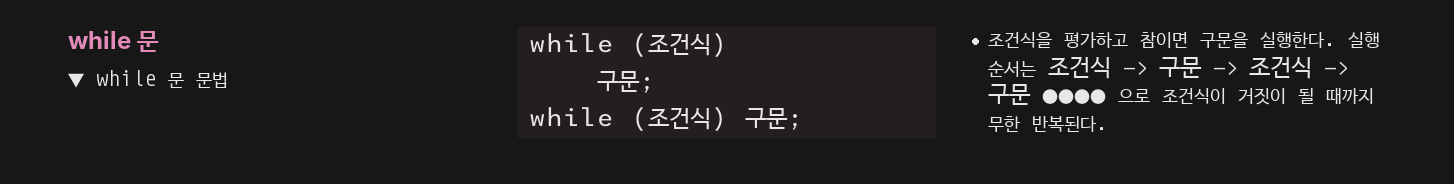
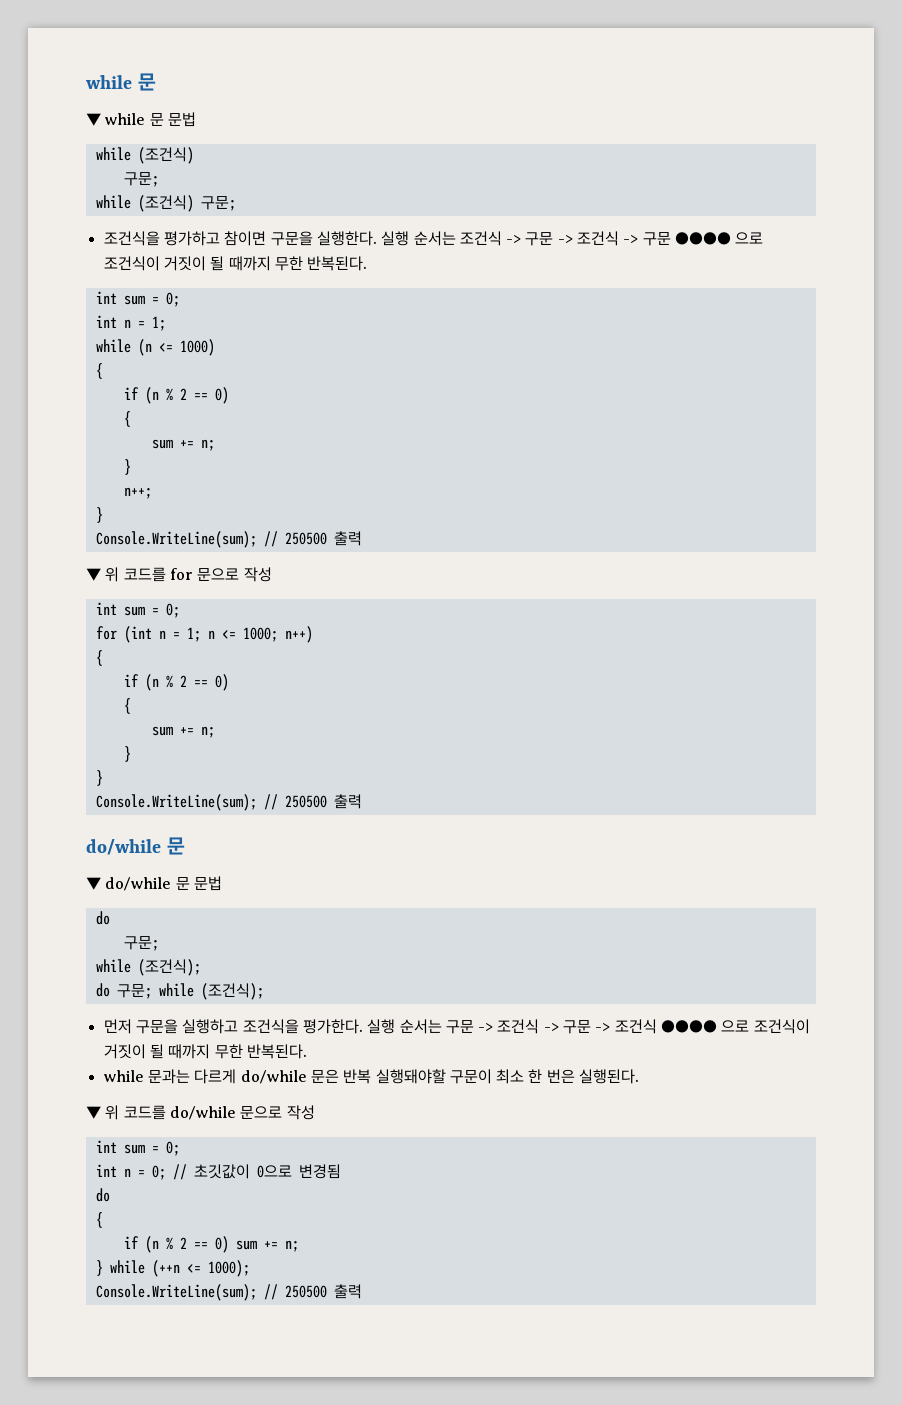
  실행 순서는 조건식 -> 구문 -> 조건식 -> 구문 ●●●● 으로 조건식이 거짓이 될 때까지 무한 반복된다.
+ int sum = 0;
+ int n = 1;
+ while (n <= 1000)
+ {
+ if (n % 2 == 0)
+ {
+ sum += n;
+ }
+ n++;
+ }
+ Console.WriteLine(sum); // 250500 출력
+ ▼ 위 코드를 for 문으로 작성
+ int sum = 0;
+ for (int n = 1; n <= 1000; n++)
+ {
+ if (n % 2 == 0)
+ {
+ sum += n;
+ }
+ }
+ Console.WriteLine(sum); // 250500 출력
+ do/while 문
+ ▼ do/while 문 문법
+ do
+ 구문;
+ while (조건식);
+ do 구문; while (조건식);
+ 먼저 구문을 실행하고 조건식을 평가한다. 실행 순서는 구문 -> 조건식 -> 구문 -> 조건식 ●●●● 으로 조건식이 거짓이 될 때까지 무한 반복된다.
+ while 문과는 다르게 do/while 문은 반복 실행돼야할 구문이 최소 한 번은 실행된다.
+ ▼ 위 코드를 do/while 문으로 작성
+ int sum = 0;
+ int n = 0; // 초깃값이 0으로 변경됨
+ do
+ {
+ if (n % 2 == 0) sum += n;
+ } while (++n <= 1000);
+ Console.WriteLine(sum); // 250500 출력

